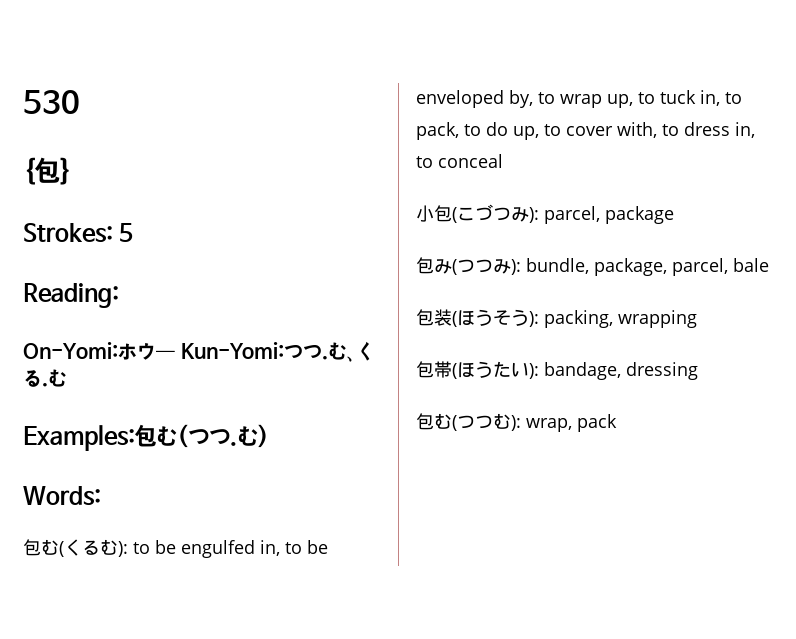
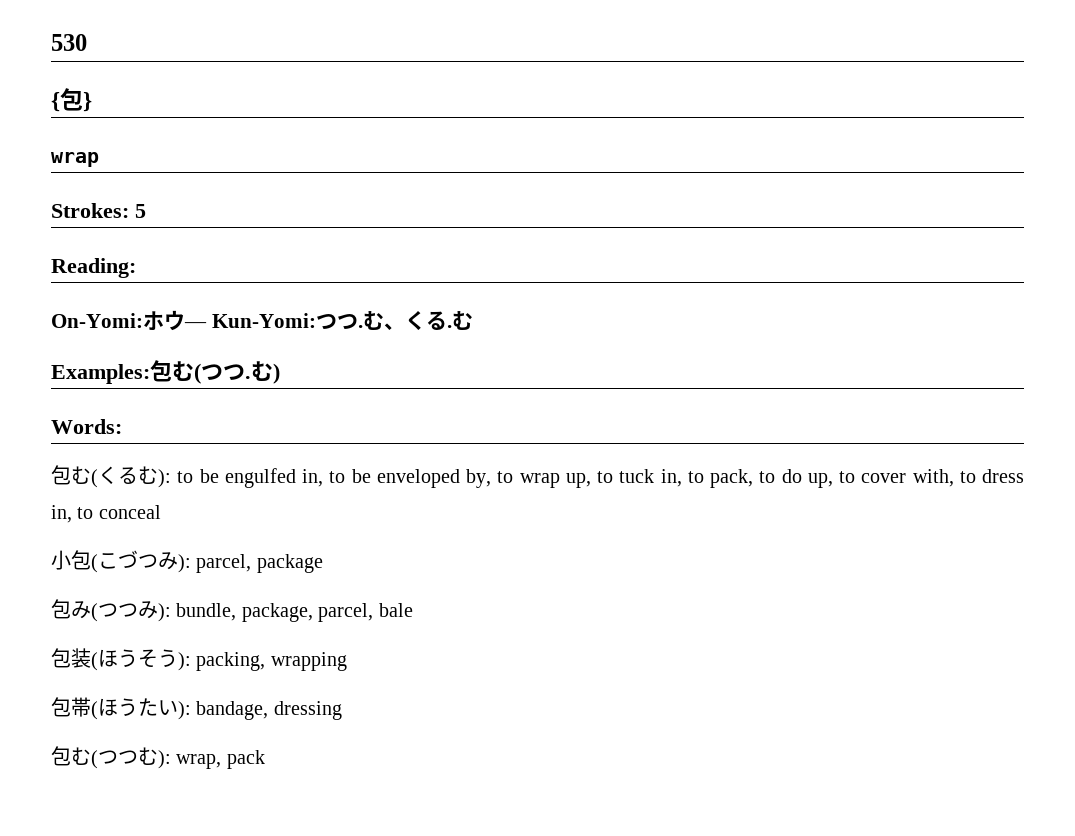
  {包}
+ wrap

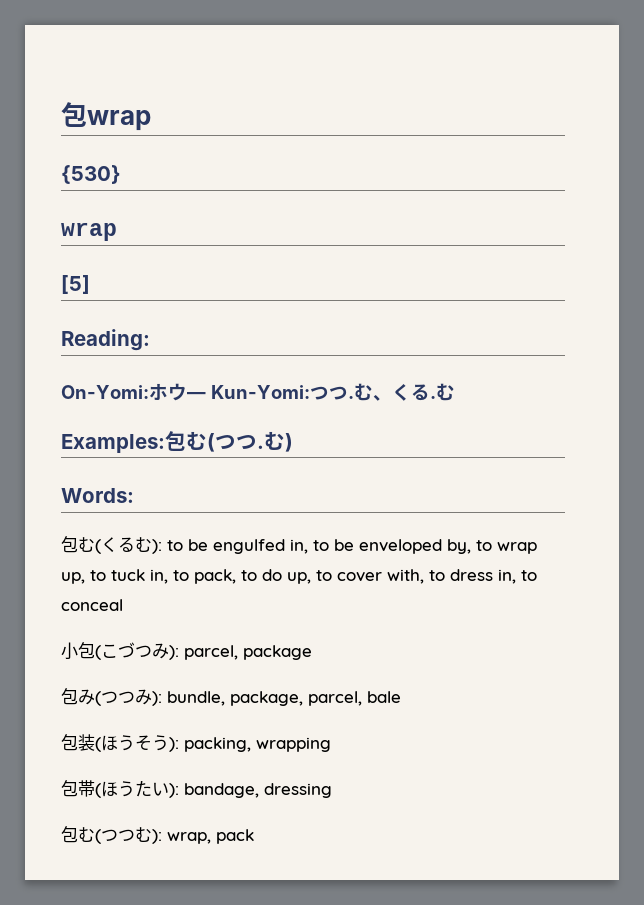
- 530
- {包}
+ 包wrap
+ {530}
  wrap
- Strokes: 5
+ [5]

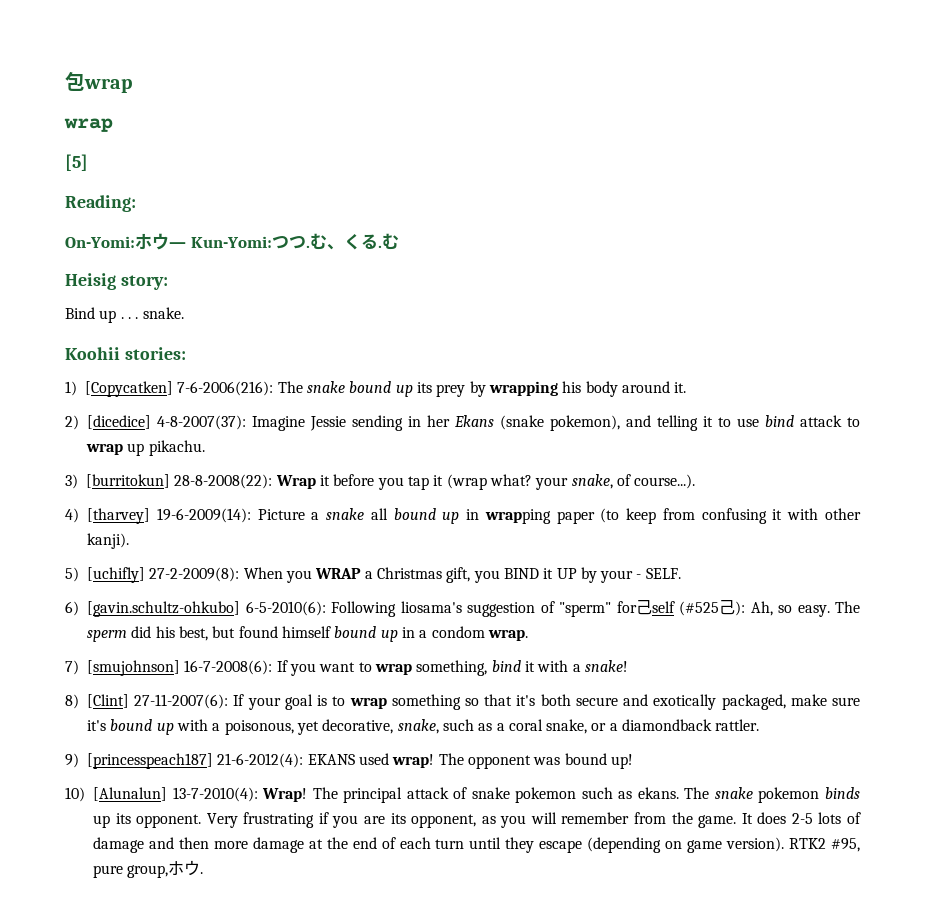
- {530}
- Examples:包む(つつ.む)
- Words:
- 包む(くるむ): to be engulfed in, to be enveloped by, to wrap up, to tuck in, to pack, to do up, to cover with, to dress in, to conceal
- 小包(こづつみ): parcel, package
- 包み(つつみ): bundle, package, parcel, bale
- 包装(ほうそう): packing, wrapping
- 包帯(ほうたい): bandage, dressing
- 包む(つつむ): wrap, pack
+ Heisig story:
+ Bind up . . . snake.
+ Koohii stories:
+ 1) [Copycatken] 7-6-2006(216): The snake bound up its prey by wrapping his body around it.
+ 2) [dicedice] 4-8-2007(37): Imagine Jessie sending in her Ekans (snake pokemon), and telling it to use bind attack to wrap up pikachu.
+ 3) [burritokun] 28-8-2008(22): Wrap it before you tap it (wrap what? your snake, of course...).
+ 4) [tharvey] 19-6-2009(14): Picture a snake all bound up in wrapping paper (to keep from confusing it with other kanji).
+ 5) [uchifly] 27-2-2009(8): When you WRAP a Christmas gift, you BIND it UP by your - SELF.
+ 6) [gavin.schultz-ohkubo] 6-5-2010(6): Following liosama's suggestion of "sperm" for己self (#525己): Ah, so easy. The sperm did his best, but found himself bound up in a condom wrap.
+ 7) [smujohnson] 16-7-2008(6): If you want to wrap something, bind it with a snake!
+ 8) [Clint] 27-11-2007(6): If your goal is to wrap something so that it's both secure and exotically packaged, make sure it's bound up with a poisonous, yet decorative, snake, such as a coral snake, or a diamondback rattler.
+ 9) [princesspeach187] 21-6-2012(4): EKANS used wrap! The opponent was bound up!
+ 10) [Alunalun] 13-7-2010(4): Wrap! The principal attack of snake pokemon such as ekans. The snake pokemon binds up its opponent. Very frustrating if you are its opponent, as you will remember from the game. It does 2-5 lots of damage and then more damage at the end of each turn until they escape (depending on game version). RTK2 #95, pure group,ホウ.

